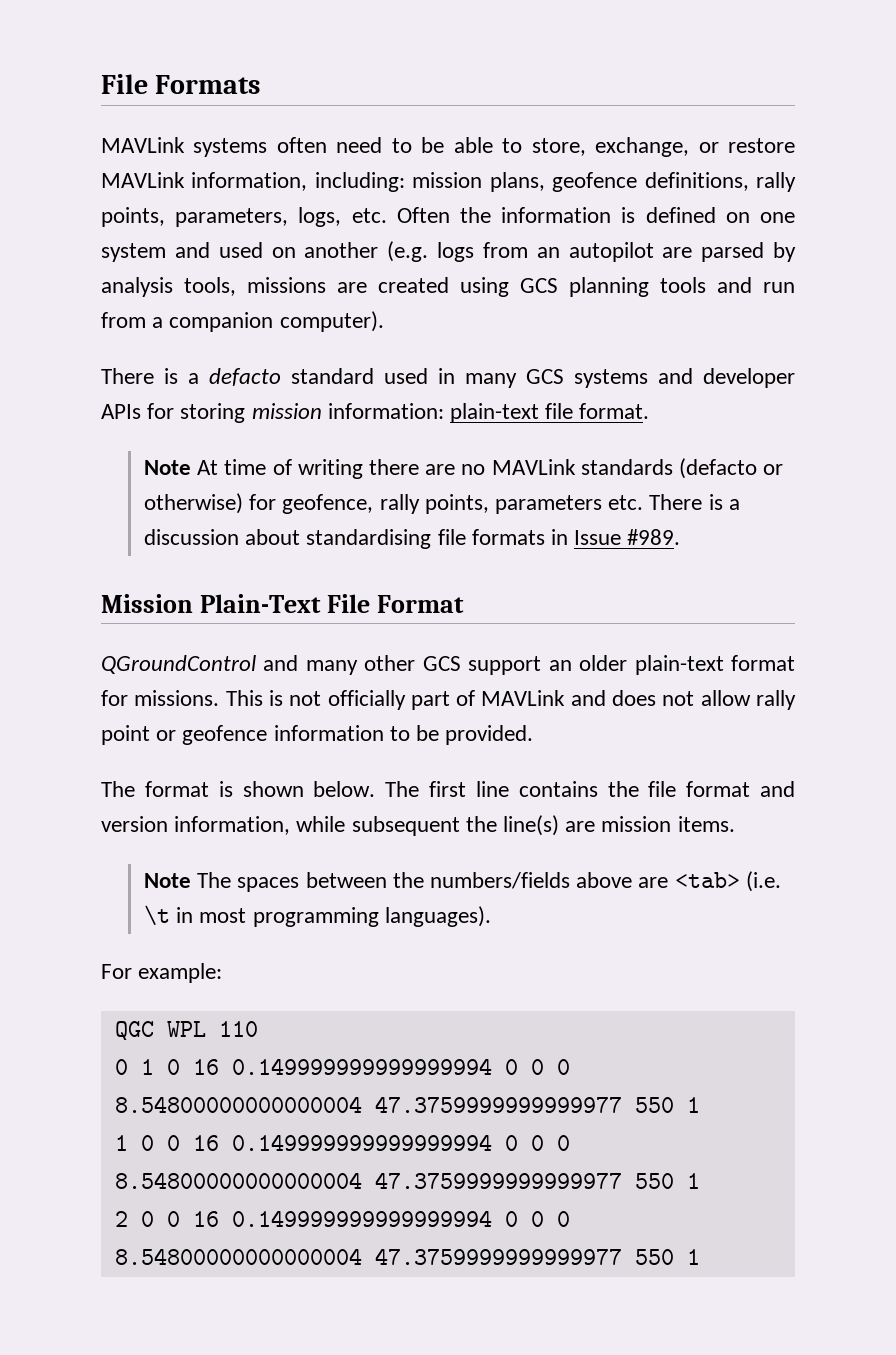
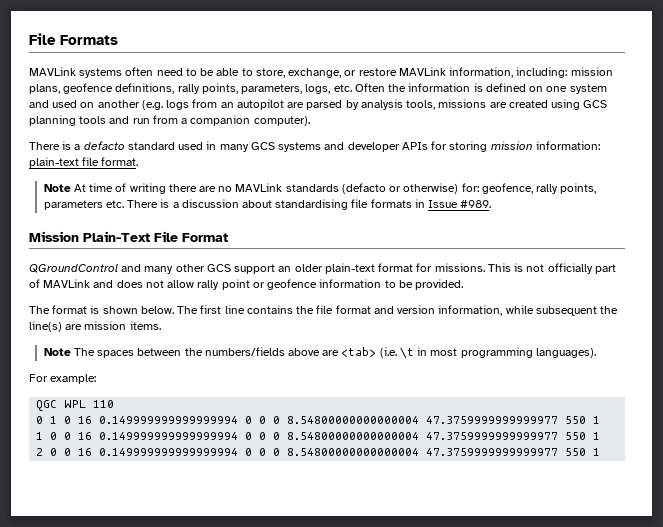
- Note At time of writing there are no MAVLink standards (defacto or otherwise) for geofence, rally points, parameters etc. There is a discussion about standardising file formats in Issue #989.
+ Note At time of writing there are no MAVLink standards (defacto or otherwise) for: geofence, rally points, parameters etc. There is a discussion about standardising file formats in Issue #989.

